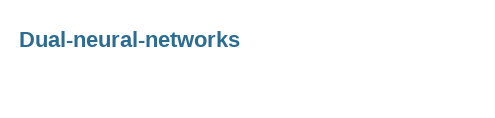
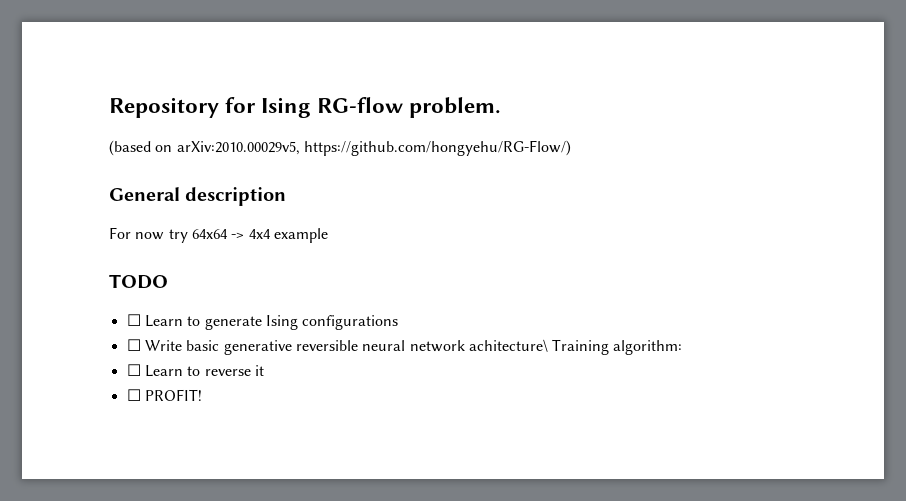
- Dual-neural-networks
+ Repository for Ising RG-flow problem.
+ (based on arXiv:2010.00029v5, https://github.com/hongyehu/RG-Flow/)
+ General description
+ For now try 64x64 -> 4x4 example
+ TODO
+ ☐ Learn to generate Ising configurations
+ ☐ Write basic generative reversible neural network achitecture\ Training algorithm:
+ ☐ Learn to reverse it
+ ☐ PROFIT!

